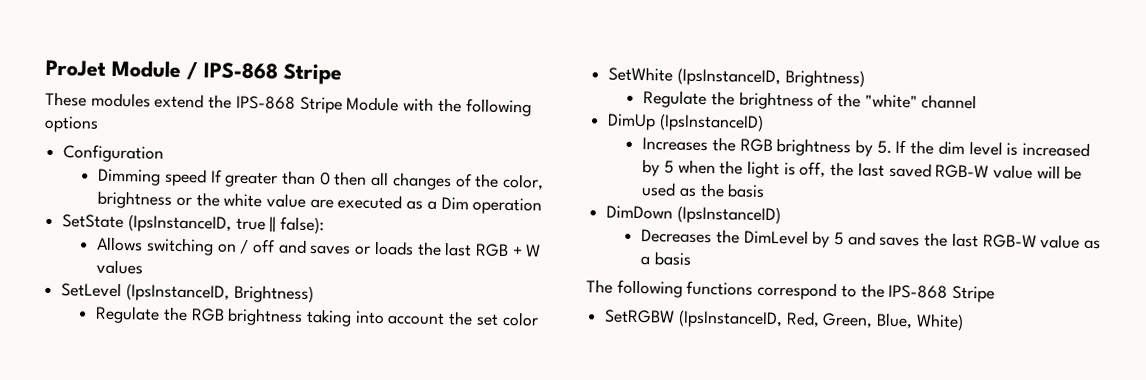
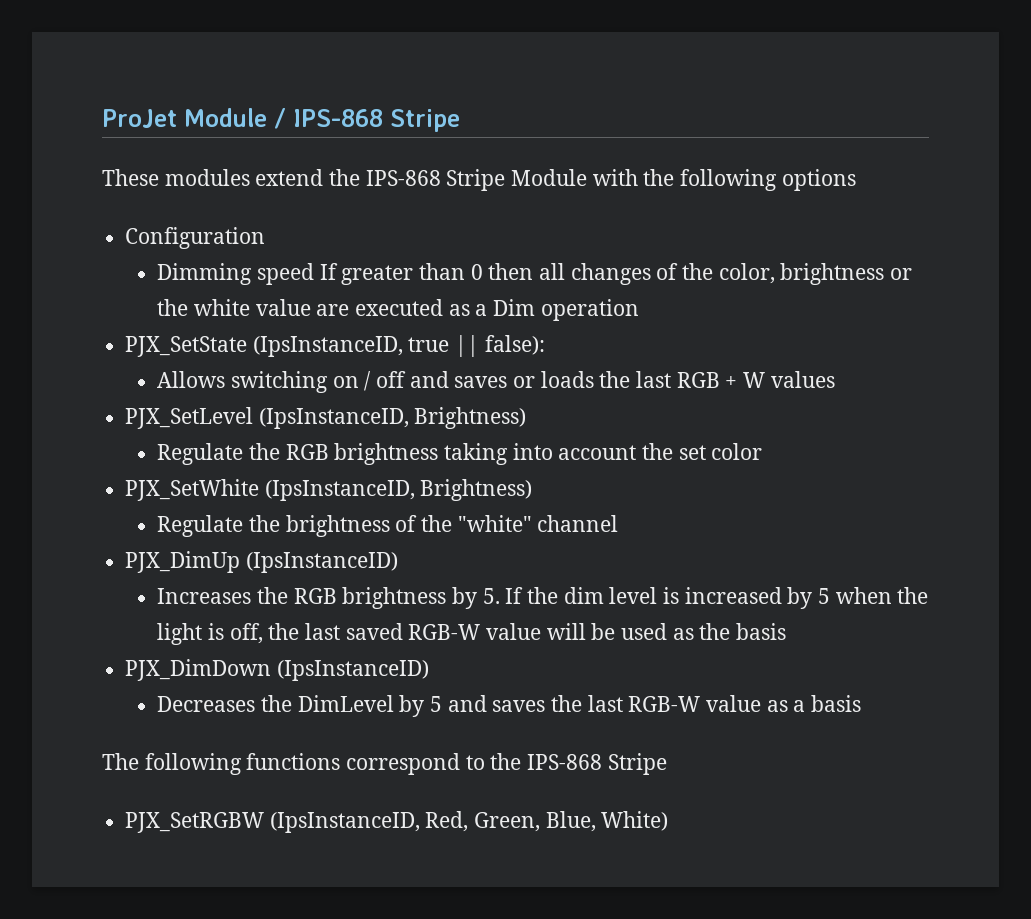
- SetState (IpsInstanceID, true || false):
+ PJX_SetState (IpsInstanceID, true || false):
- SetLevel (IpsInstanceID, Brightness)
+ PJX_SetLevel (IpsInstanceID, Brightness)
- SetWhite (IpsInstanceID, Brightness)
+ PJX_SetWhite (IpsInstanceID, Brightness)
- DimUp (IpsInstanceID)
+ PJX_DimUp (IpsInstanceID)
- DimDown (IpsInstanceID)
+ PJX_DimDown (IpsInstanceID)
- SetRGBW (IpsInstanceID, Red, Green, Blue, White)
+ PJX_SetRGBW (IpsInstanceID, Red, Green, Blue, White)

